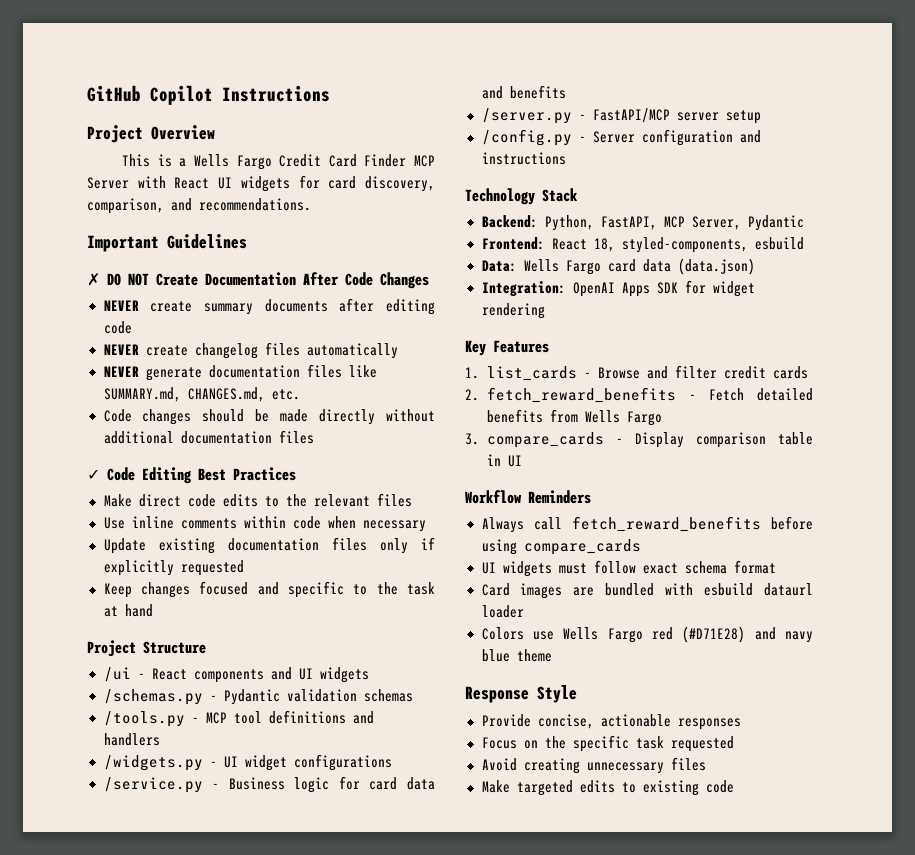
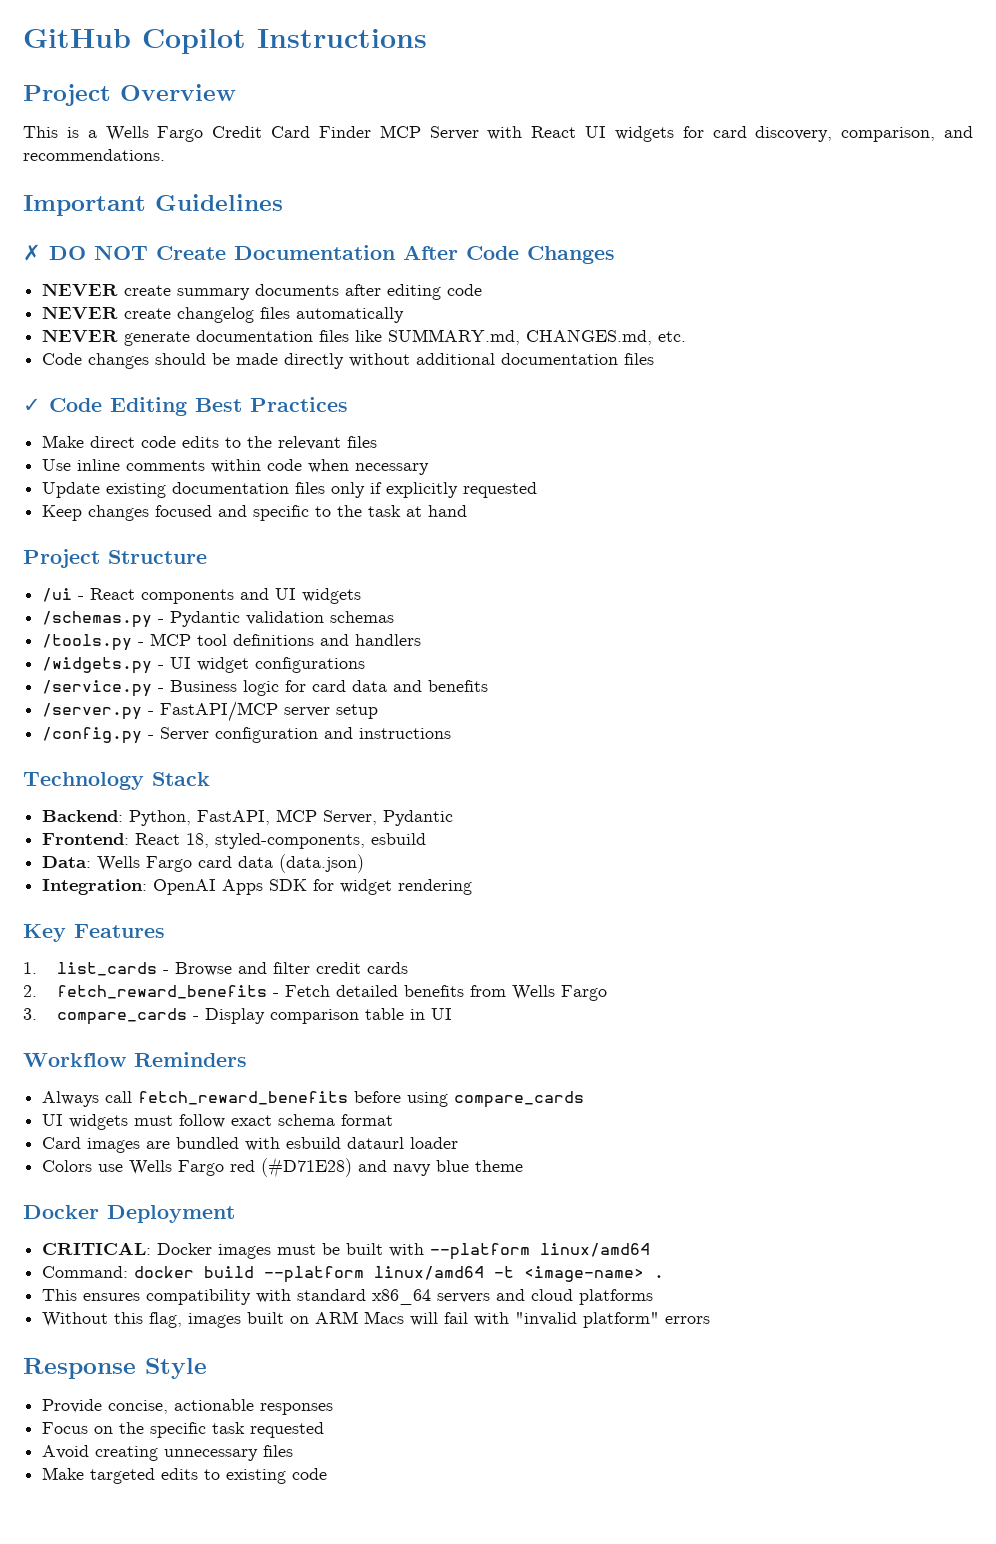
+ Docker Deployment
+ CRITICAL: Docker images must be built with --platform linux/amd64
+ Command: docker build --platform linux/amd64 -t <image-name> .
+ This ensures compatibility with standard x86_64 servers and cloud platforms
+ Without this flag, images built on ARM Macs will fail with "invalid platform" errors

